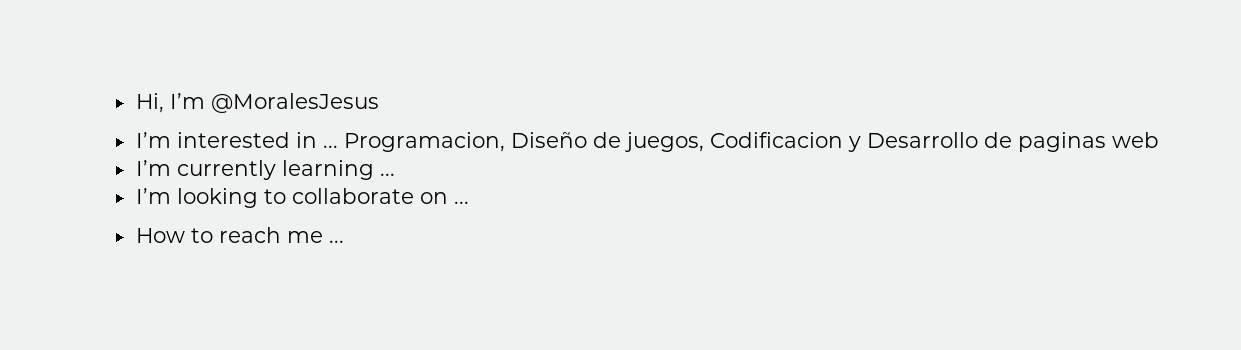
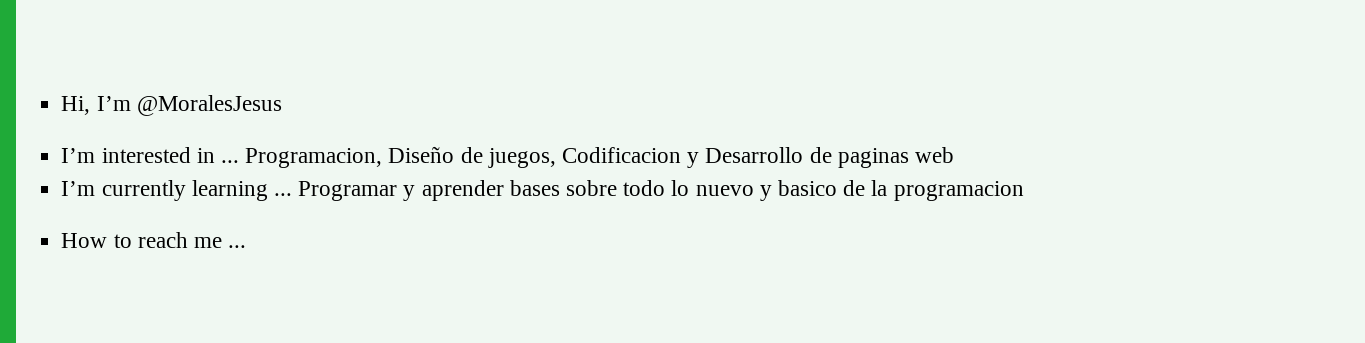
- I’m currently learning ...
- I’m looking to collaborate on ...
+ I’m currently learning ... Programar y aprender bases sobre todo lo nuevo y basico de la programacion

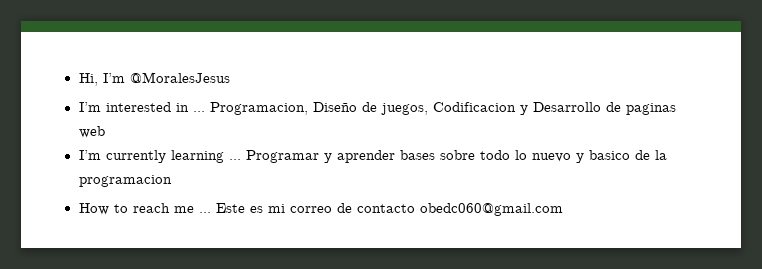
+ Este es mi correo de contacto obedc060@gmail.com

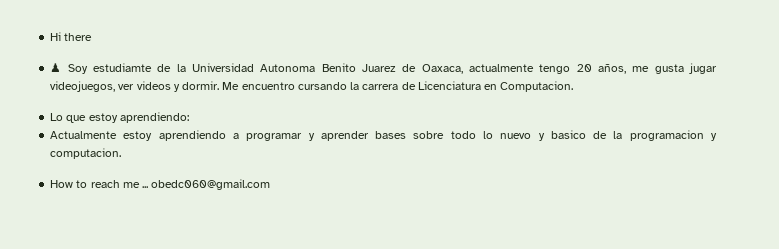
- Hi, I’m @MoralesJesus
- I’m interested in ... Programacion, Diseño de juegos, Codificacion y Desarrollo de paginas web
- I’m currently learning ... Programar y aprender bases sobre todo lo nuevo y basico de la programacion
+ Hi there
+ ♟ Soy estudiamte de la Universidad Autonoma Benito Juarez de Oaxaca, actualmente tengo 20 años, me gusta jugar videojuegos, ver videos y dormir. Me encuentro cursando la carrera de Licenciatura en Computacion.
+ Lo que estoy aprendiendo:
+ Actualmente estoy aprendiendo a programar y aprender bases sobre todo lo nuevo y basico de la programacion y computacion.
- How to reach me ... Este es mi correo de contacto obedc060@gmail.com
+ How to reach me ... obedc060@gmail.com

